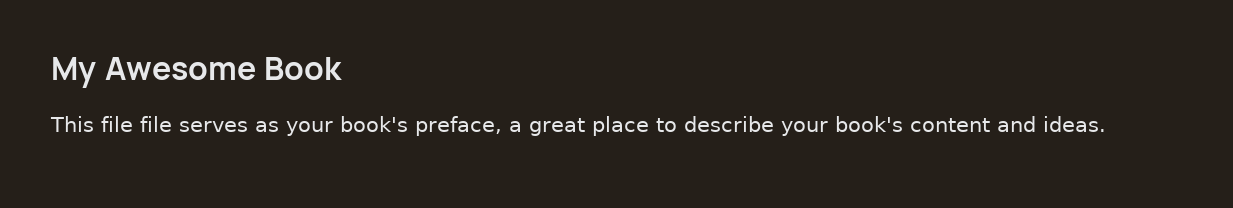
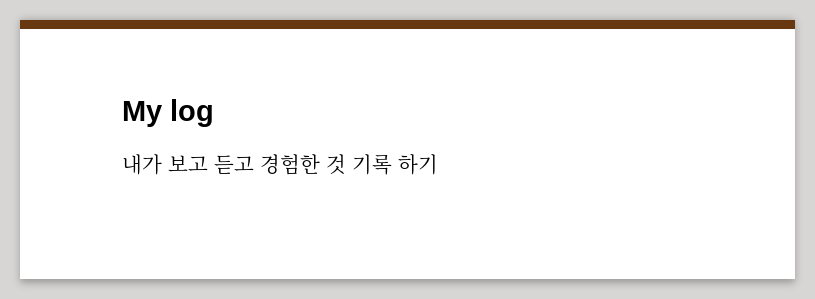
- My Awesome Book
- This file file serves as your book's preface, a great place to describe your book's content and ideas.
+ My log
+ 내가 보고 듣고 경험한 것 기록 하기

